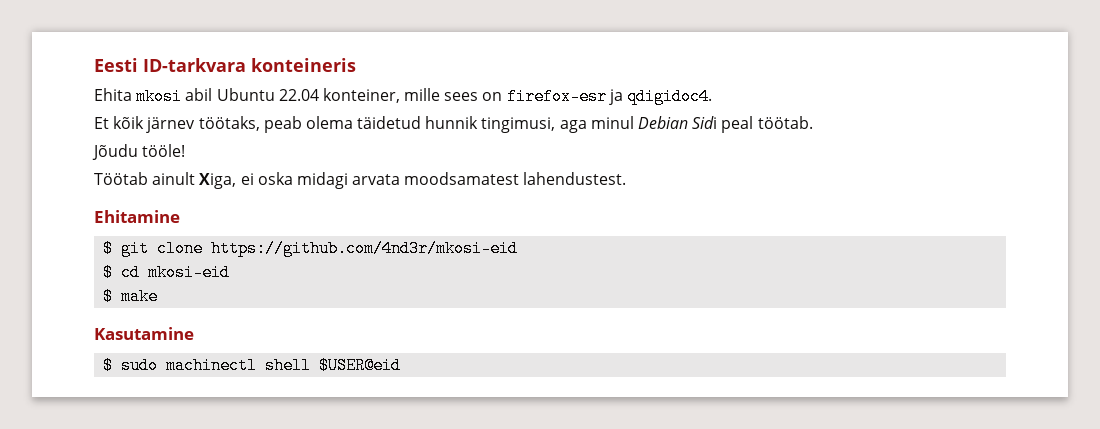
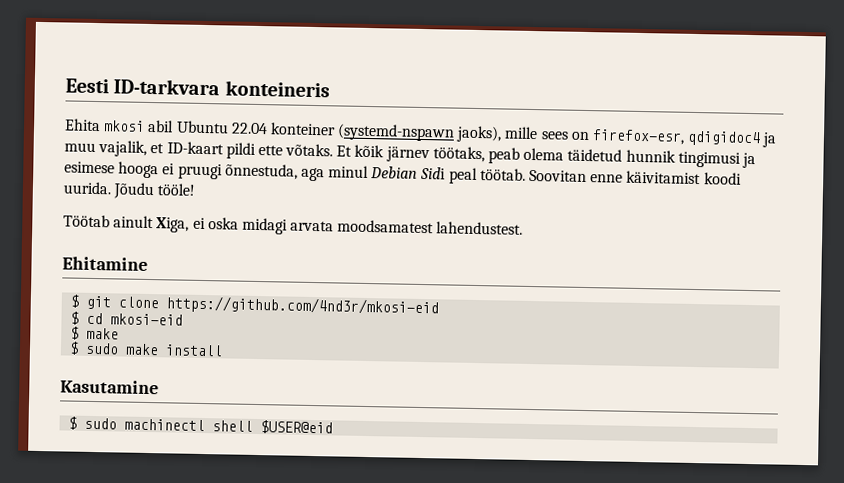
- Ehita mkosi abil Ubuntu 22.04 konteiner, mille sees on firefox-esr ja qdigidoc4.
- Et kõik järnev töötaks, peab olema täidetud hunnik tingimusi, aga minul Debian Sidi peal töötab.
- Jõudu tööle!
+ Ehita mkosi abil Ubuntu 22.04 konteiner (systemd-nspawn jaoks), mille sees on firefox-esr, qdigidoc4 ja muu vajalik, et ID-kaart pildi ette võtaks. Et kõik järnev töötaks, peab olema täidetud hunnik tingimusi ja esimese hooga ei pruugi õnnestuda, aga minul Debian Sidi peal töötab. Soovitan enne käivitamist koodi uurida. Jõudu tööle!
+ $ sudo make install

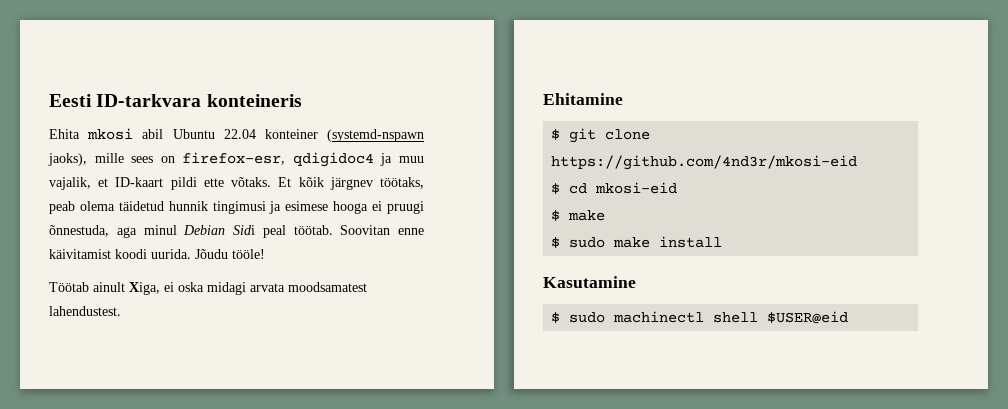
- Et kõik järnev töötaks, peab olema täidetud hunnik tingimusi ja esimese hooga ei pruugi õnnestuda, aga minul Debian Sidi peal töötab.
+ Et kõik järgnev töötaks, peab olema täidetud hunnik tingimusi ja esimese hooga ei pruugi õnnestuda, aga minul Debian Sidi peal töötab.

